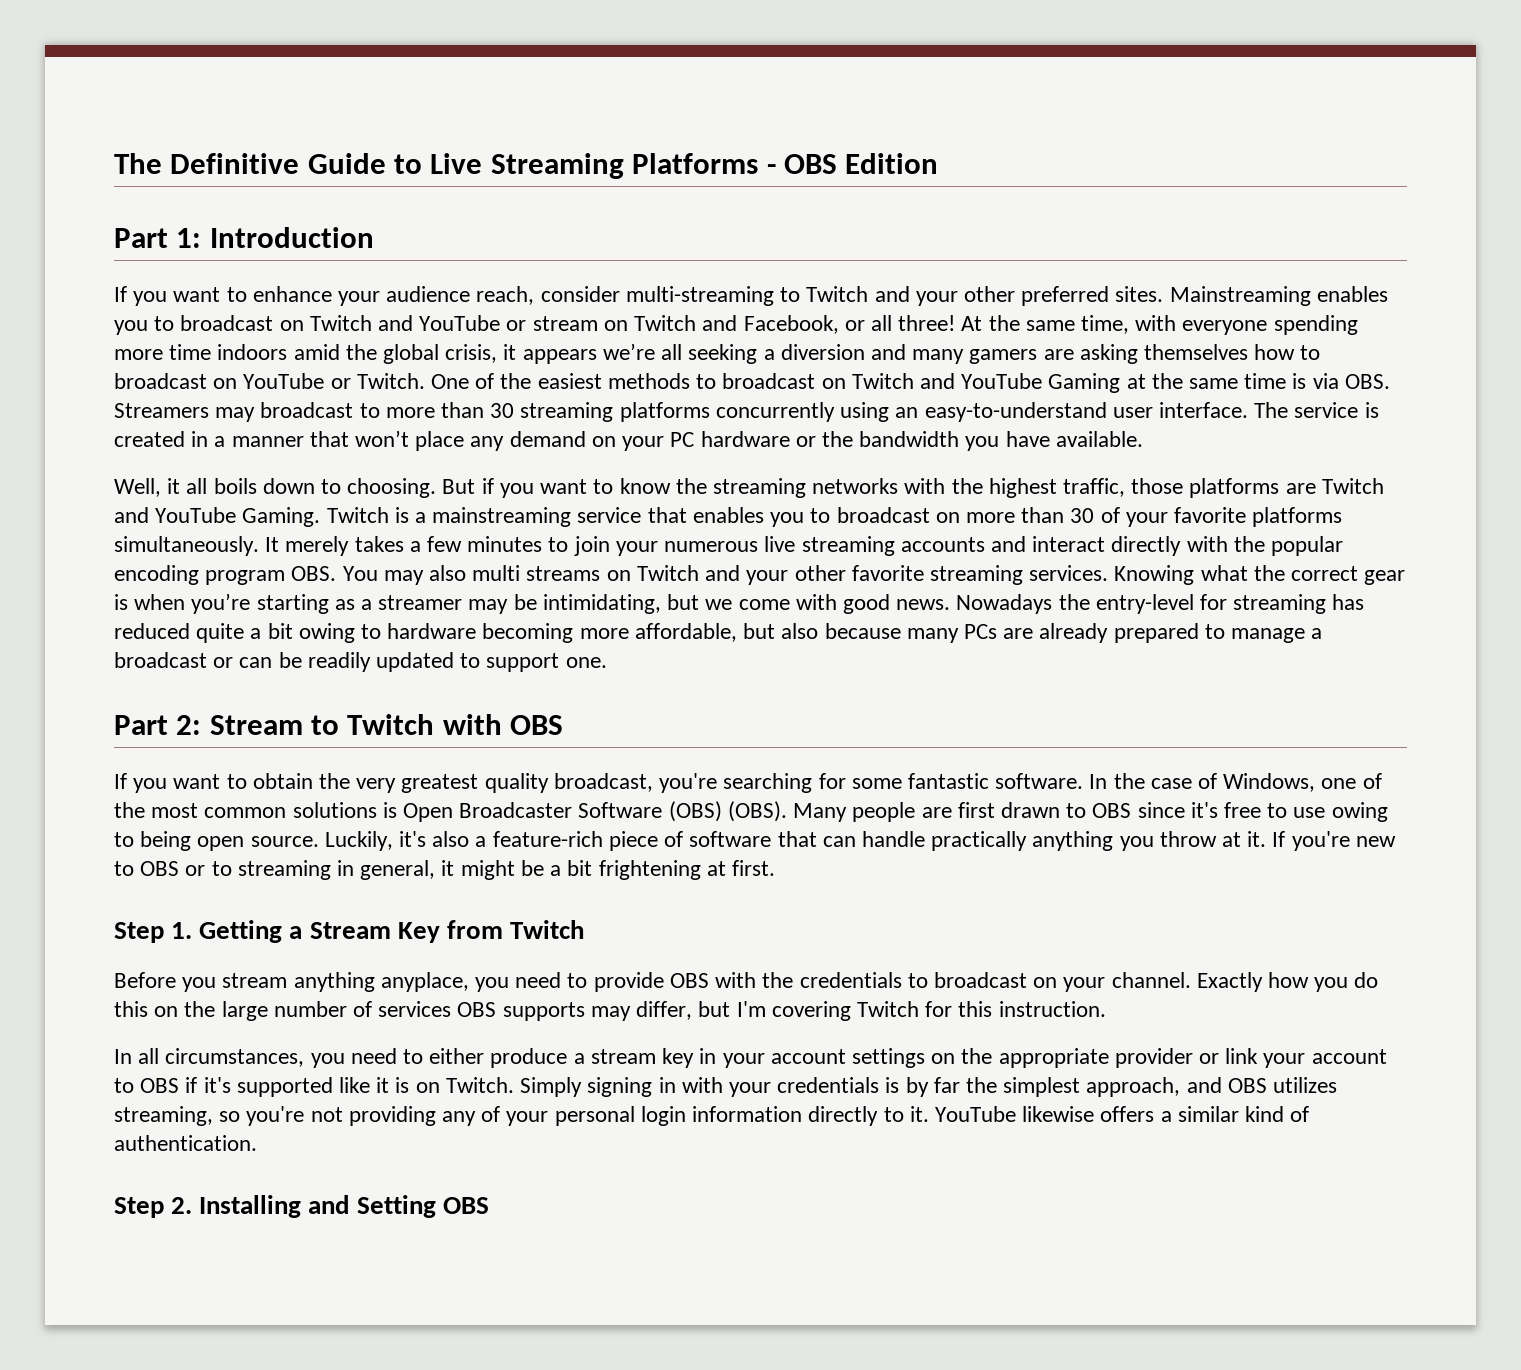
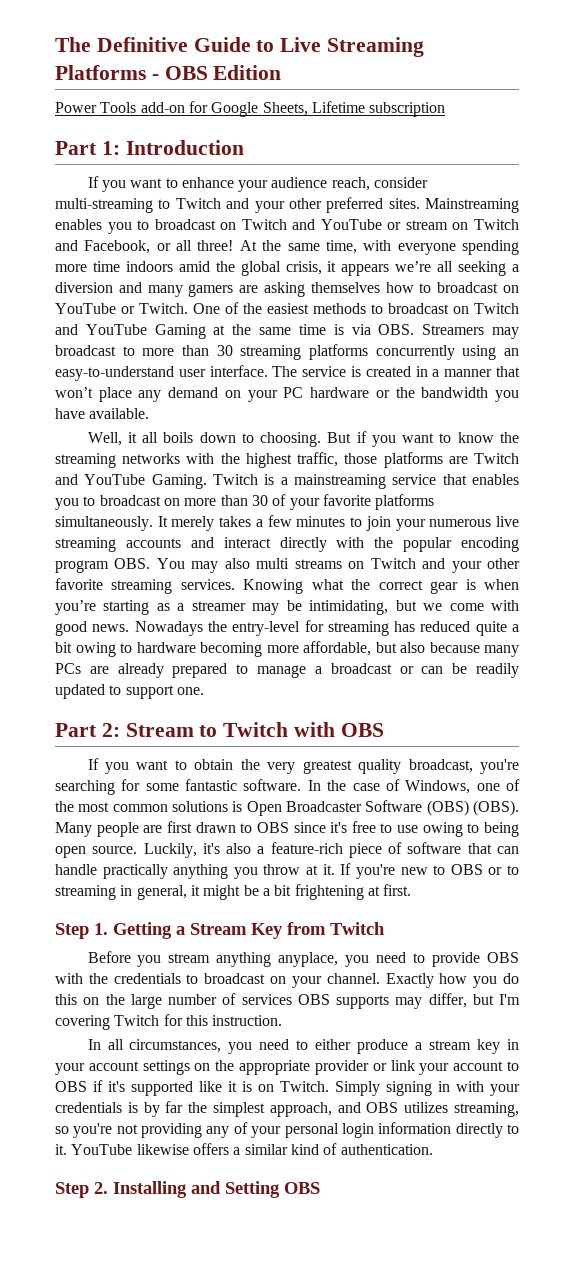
+ Power Tools add-on for Google Sheets, Lifetime subscription

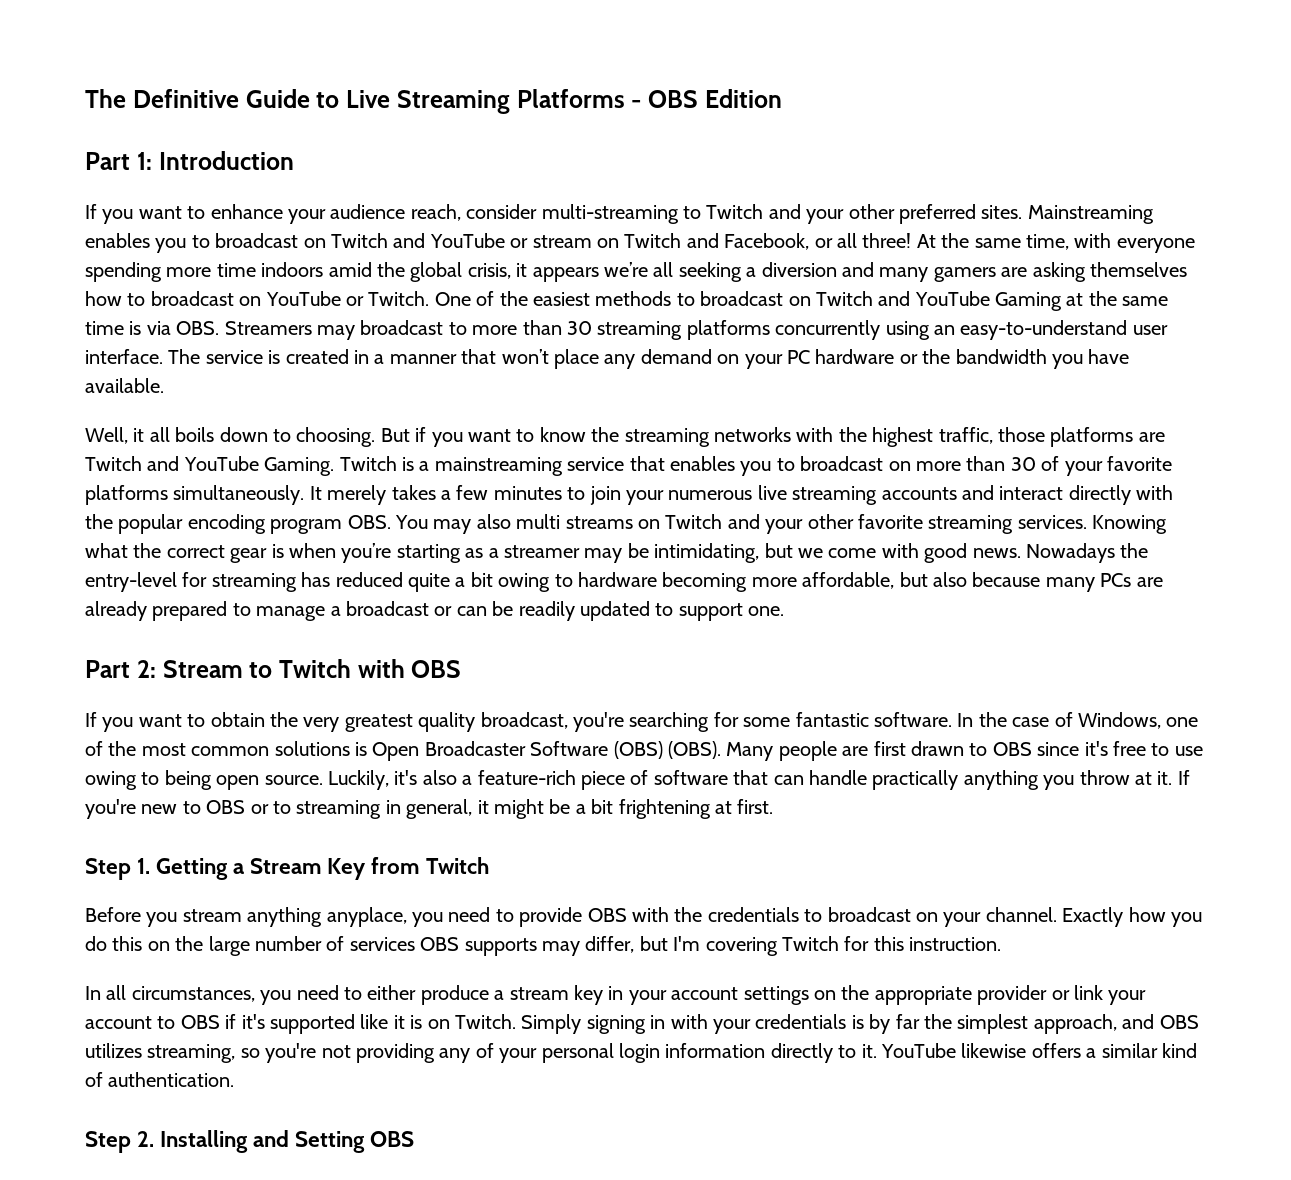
- Power Tools add-on for Google Sheets, Lifetime subscription

